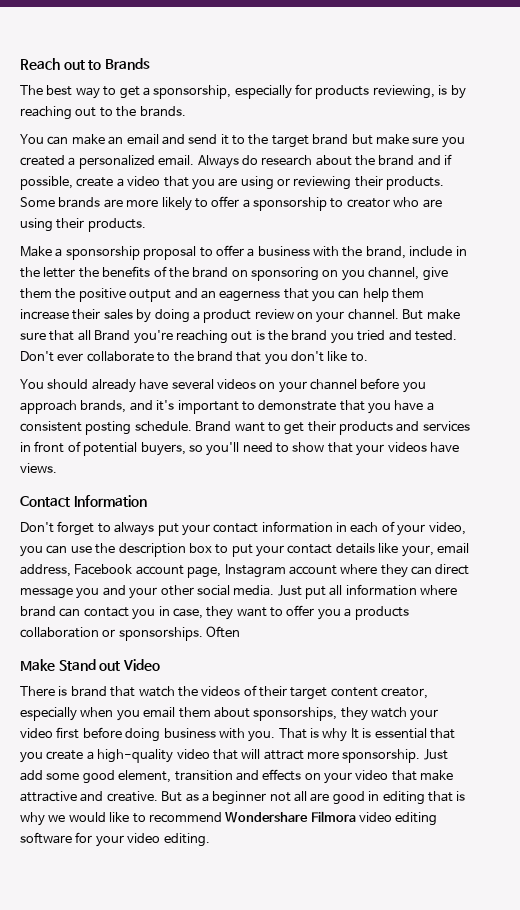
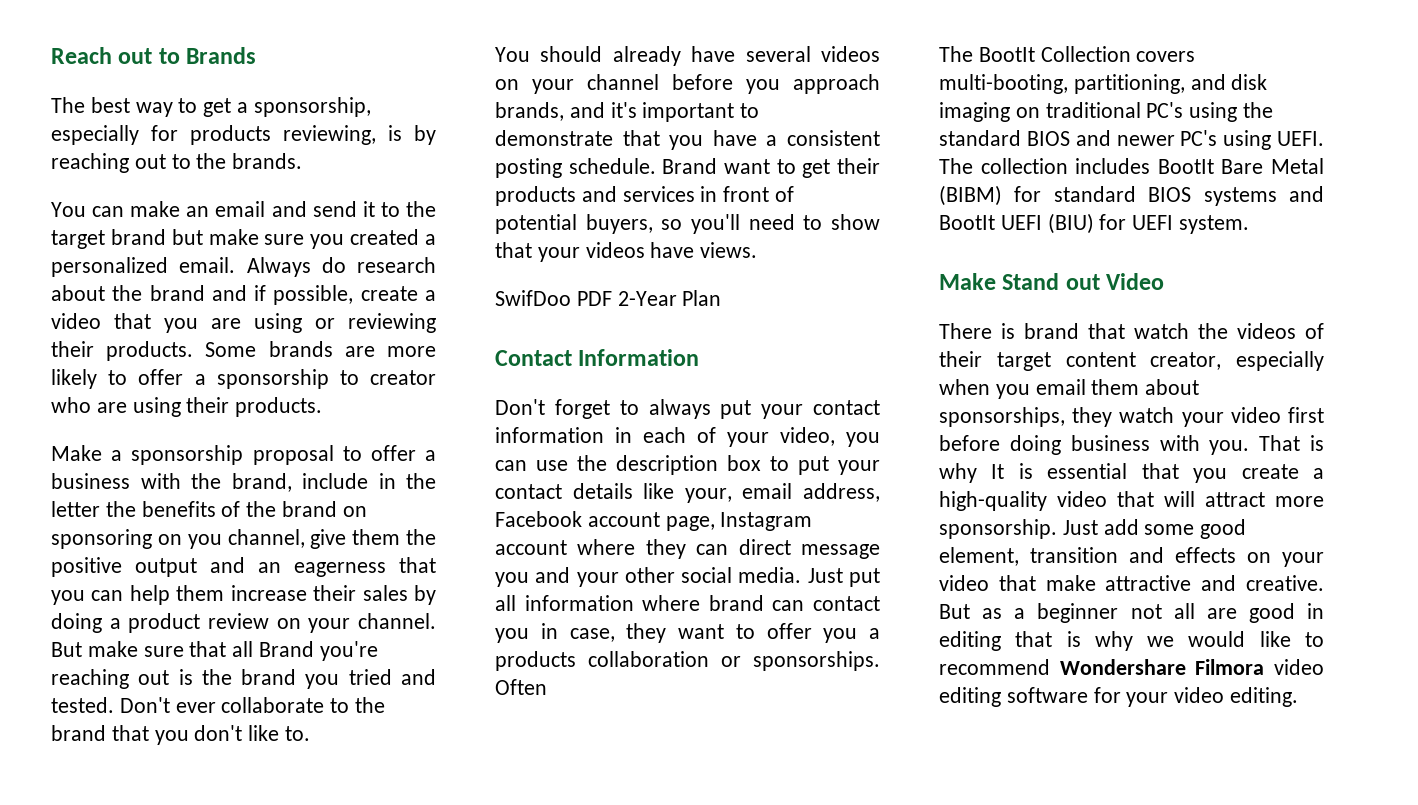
+ SwifDoo PDF 2-Year Plan
+ The BootIt Collection covers multi-booting, partitioning, and disk imaging on traditional PC's using the standard BIOS and newer PC's using UEFI. The collection includes BootIt Bare Metal (BIBM) for standard BIOS systems and BootIt UEFI (BIU) for UEFI system.

